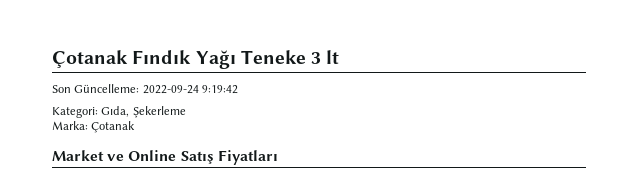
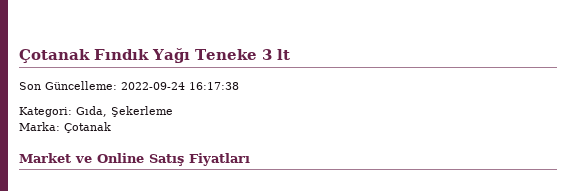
- Son Güncelleme: 2022-09-24 9:19:42
+ Son Güncelleme: 2022-09-24 16:17:38

